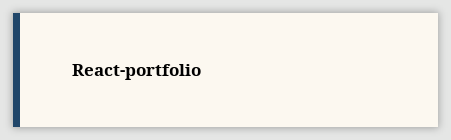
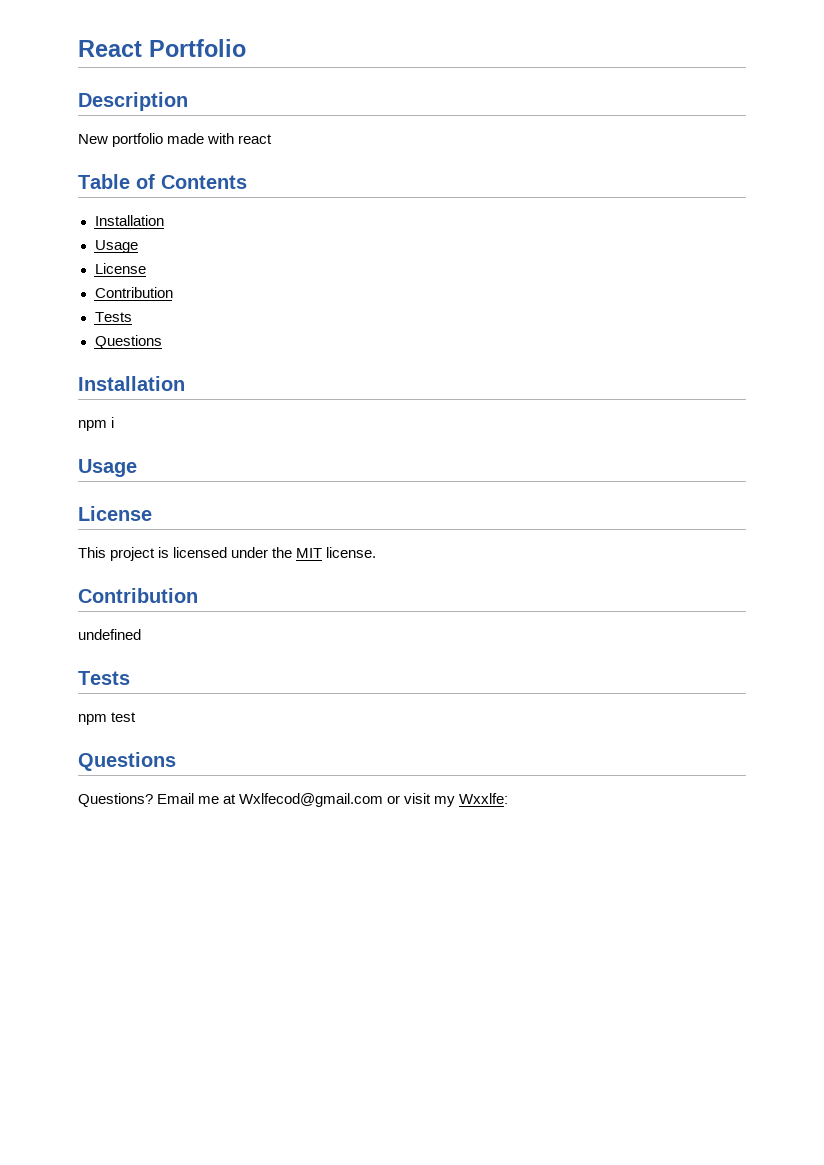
- React-portfolio
+ React Portfolio
+ Description
+ New portfolio made with react
+ Table of Contents
+ Installation
+ Usage
+ License
+ Contribution
+ Tests
+ Questions
+ Installation
+ npm i
+ Usage
+ License
+ This project is licensed under the MIT license.
+ Contribution
+ undefined
+ Tests
+ npm test
+ Questions
+ Questions? Email me at Wxlfecod@gmail.com or visit my Wxxlfe:

